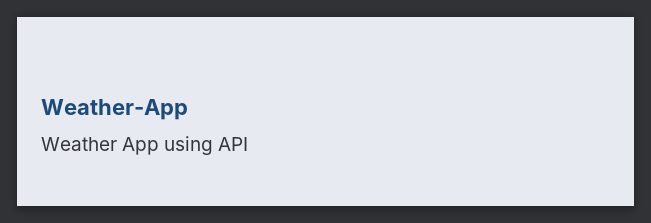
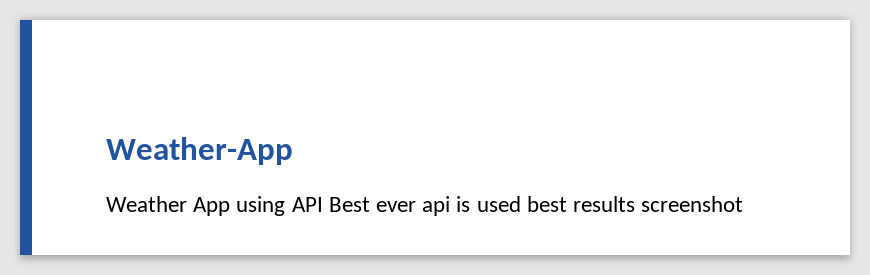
- Weather App using API
+ Weather App using API Best ever api is used best results screenshot

